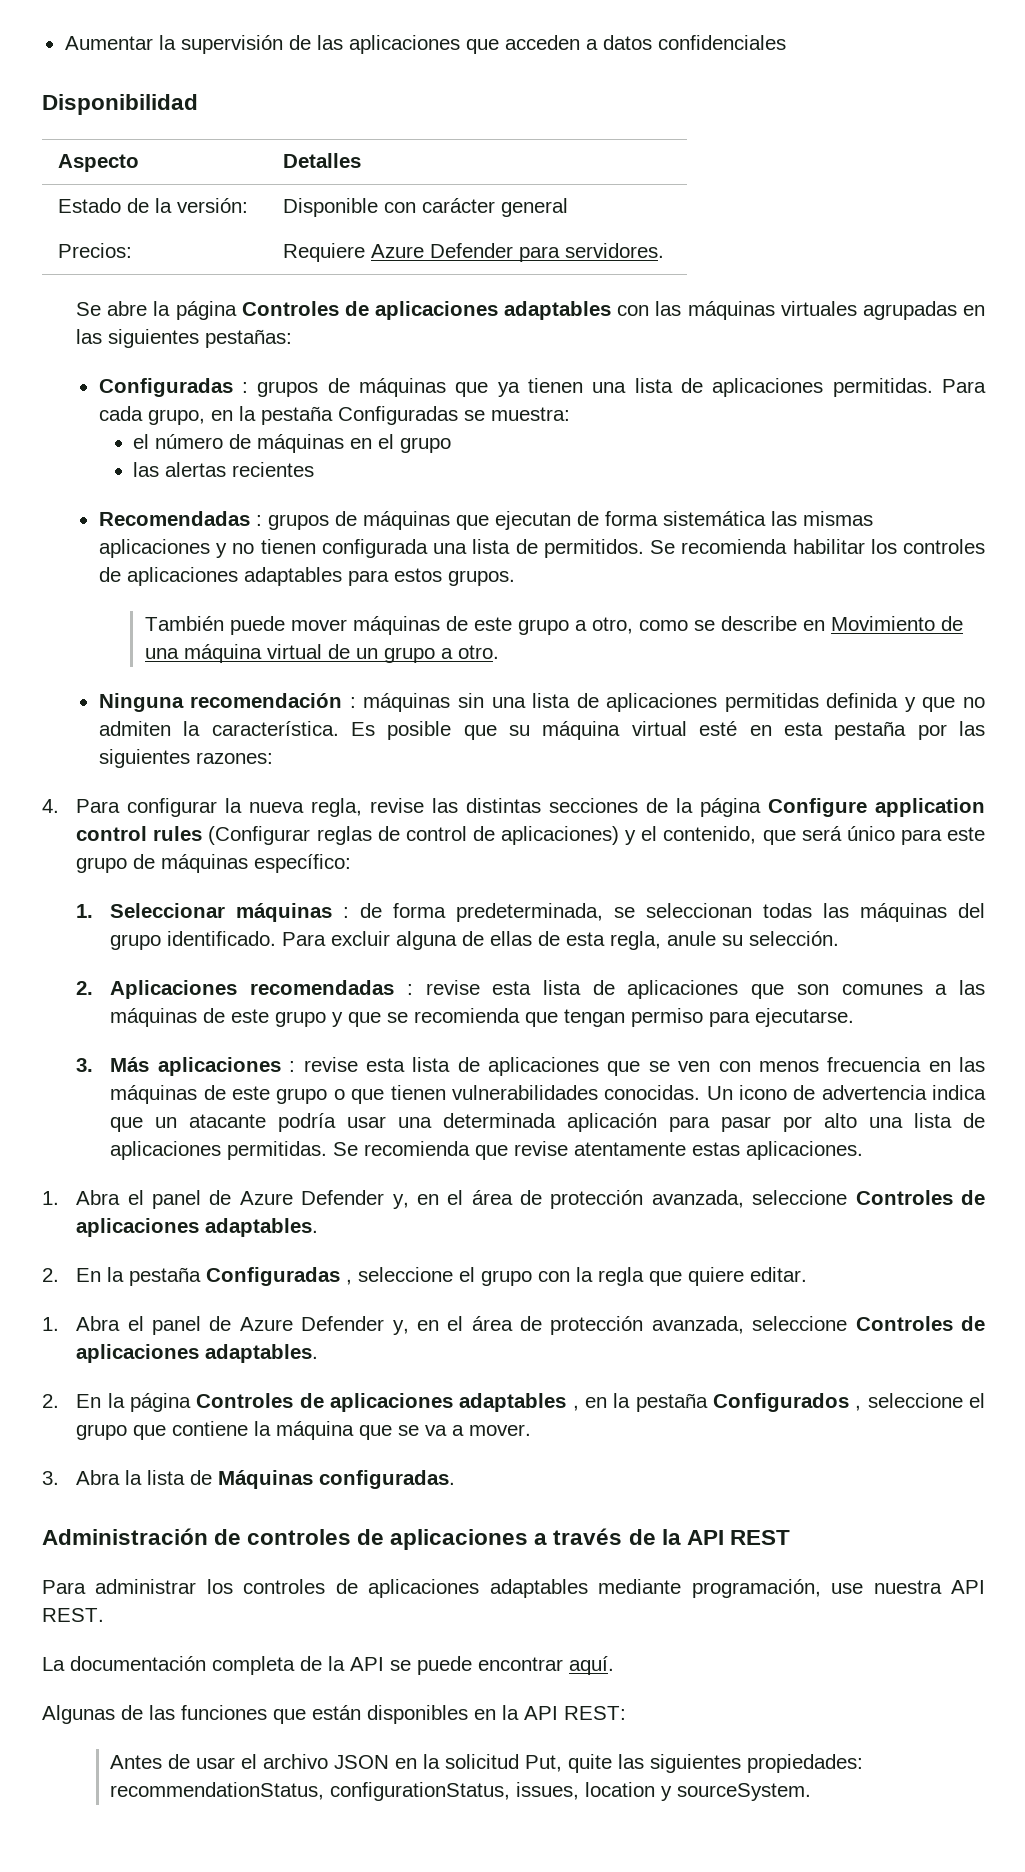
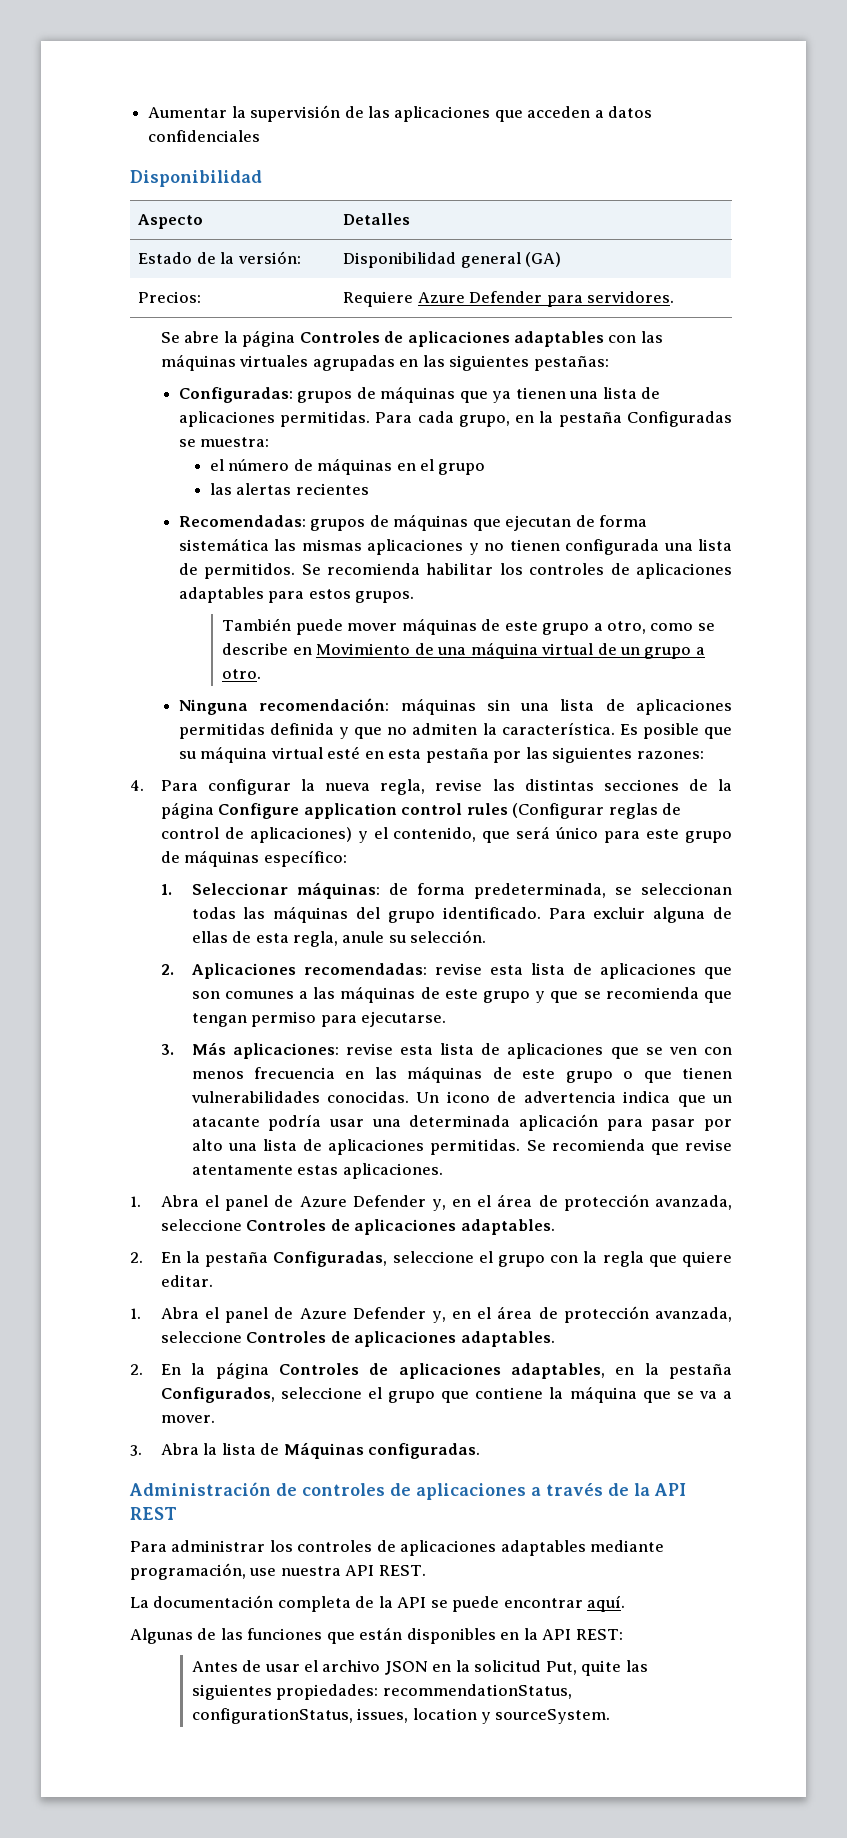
- Estado de la versión: | Disponible con carácter general
+ Estado de la versión: | Disponibilidad general (GA)
- Configuradas : grupos de máquinas que ya tienen una lista de aplicaciones permitidas.
+ Configuradas: grupos de máquinas que ya tienen una lista de aplicaciones permitidas.
- Recomendadas : grupos de máquinas que ejecutan de forma sistemática las mismas aplicaciones y no tienen configurada una lista de permitidos.
+ Recomendadas: grupos de máquinas que ejecutan de forma sistemática las mismas aplicaciones y no tienen configurada una lista de permitidos.
- Ninguna recomendación : máquinas sin una lista de aplicaciones permitidas definida y que no admiten la característica.
+ Ninguna recomendación: máquinas sin una lista de aplicaciones permitidas definida y que no admiten la característica.
- 1. Seleccionar máquinas : de forma predeterminada, se seleccionan todas las máquinas del grupo identificado.
+ 1. Seleccionar máquinas: de forma predeterminada, se seleccionan todas las máquinas del grupo identificado.
- 2. Aplicaciones recomendadas : revise esta lista de aplicaciones que son comunes a las máquinas de este grupo y que se recomienda que tengan permiso para ejecutarse.
+ 2. Aplicaciones recomendadas: revise esta lista de aplicaciones que son comunes a las máquinas de este grupo y que se recomienda que tengan permiso para ejecutarse.
- 3. Más aplicaciones : revise esta lista de aplicaciones que se ven con menos frecuencia en las máquinas de este grupo o que tienen vulnerabilidades conocidas.
+ 3. Más aplicaciones: revise esta lista de aplicaciones que se ven con menos frecuencia en las máquinas de este grupo o que tienen vulnerabilidades conocidas.
- 2. En la pestaña Configuradas , seleccione el grupo con la regla que quiere editar.
+ 2. En la pestaña Configuradas, seleccione el grupo con la regla que quiere editar.
- 2. En la página Controles de aplicaciones adaptables , en la pestaña Configurados , seleccione el grupo que contiene la máquina que se va a mover.
+ 2. En la página Controles de aplicaciones adaptables, en la pestaña Configurados, seleccione el grupo que contiene la máquina que se va a mover.

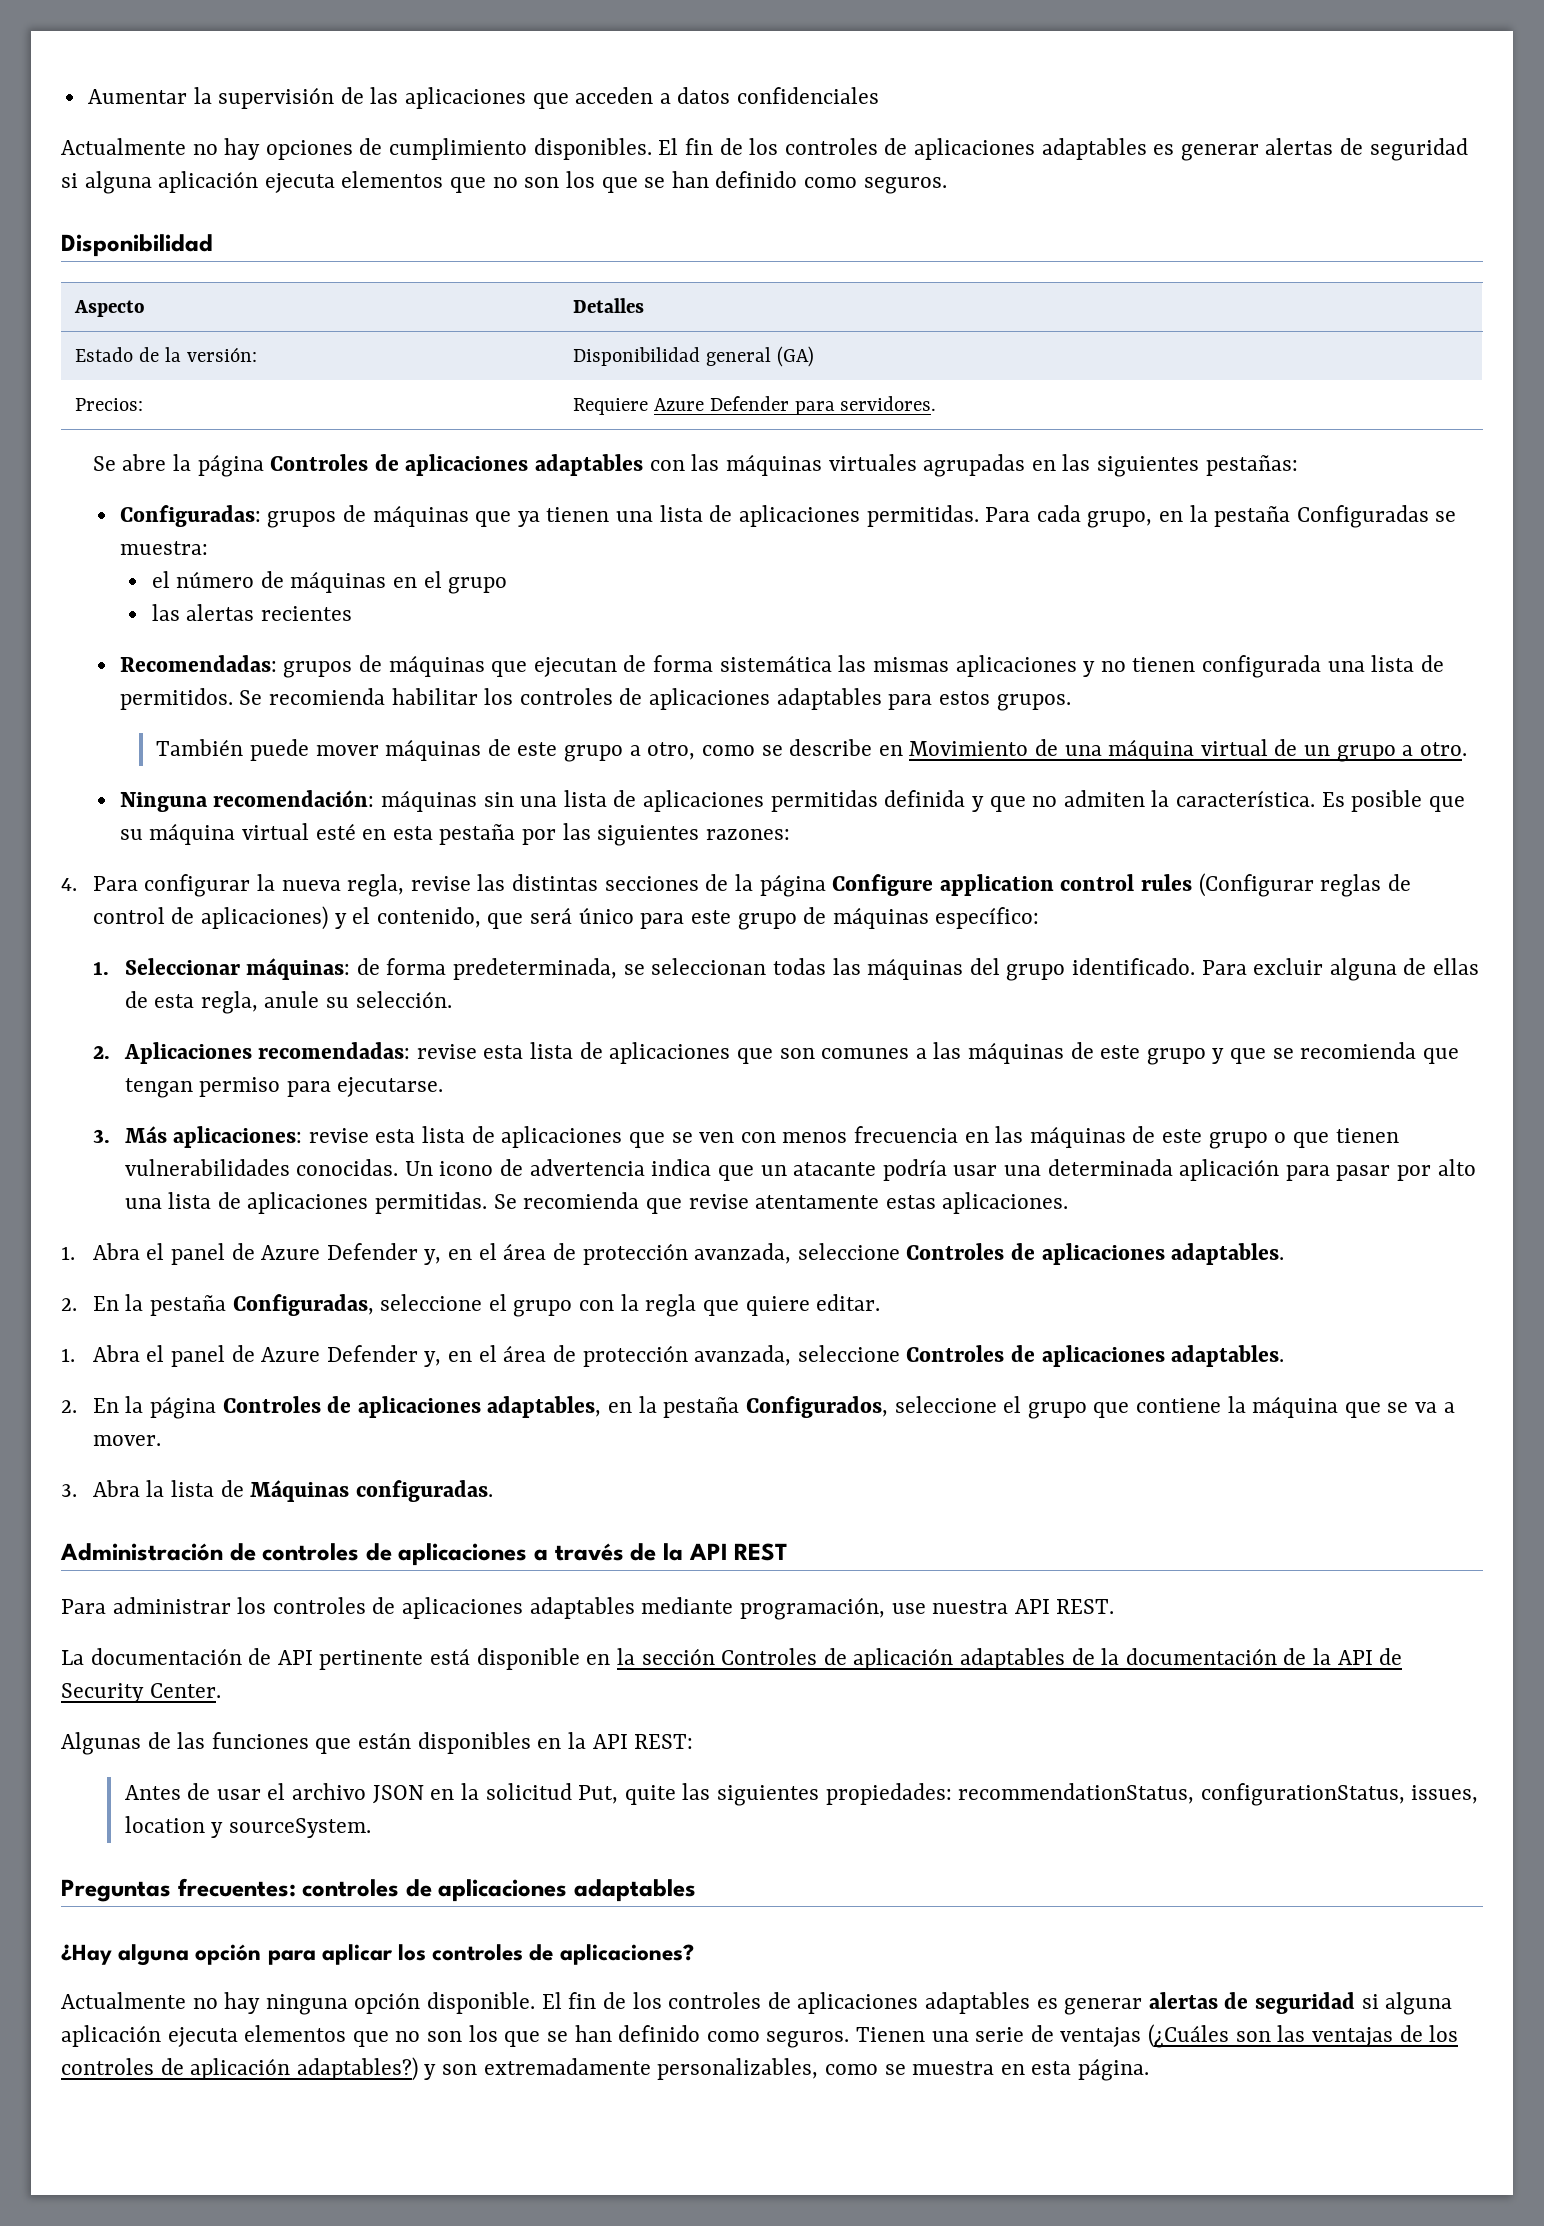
+ Actualmente no hay opciones de cumplimiento disponibles. El fin de los controles de aplicaciones adaptables es generar alertas de seguridad si alguna aplicación ejecuta elementos que no son los que se han definido como seguros.
- La documentación completa de la API se puede encontrar aquí.
+ La documentación de API pertinente está disponible en la sección Controles de aplicación adaptables de la documentación de la API de Security Center.
+ Preguntas frecuentes: controles de aplicaciones adaptables
+ ¿Hay alguna opción para aplicar los controles de aplicaciones?
+ Actualmente no hay ninguna opción disponible. El fin de los controles de aplicaciones adaptables es generar alertas de seguridad si alguna aplicación ejecuta elementos que no son los que se han definido como seguros. Tienen una serie de ventajas (¿Cuáles son las ventajas de los controles de aplicación adaptables?) y son extremadamente personalizables, como se muestra en esta página.

